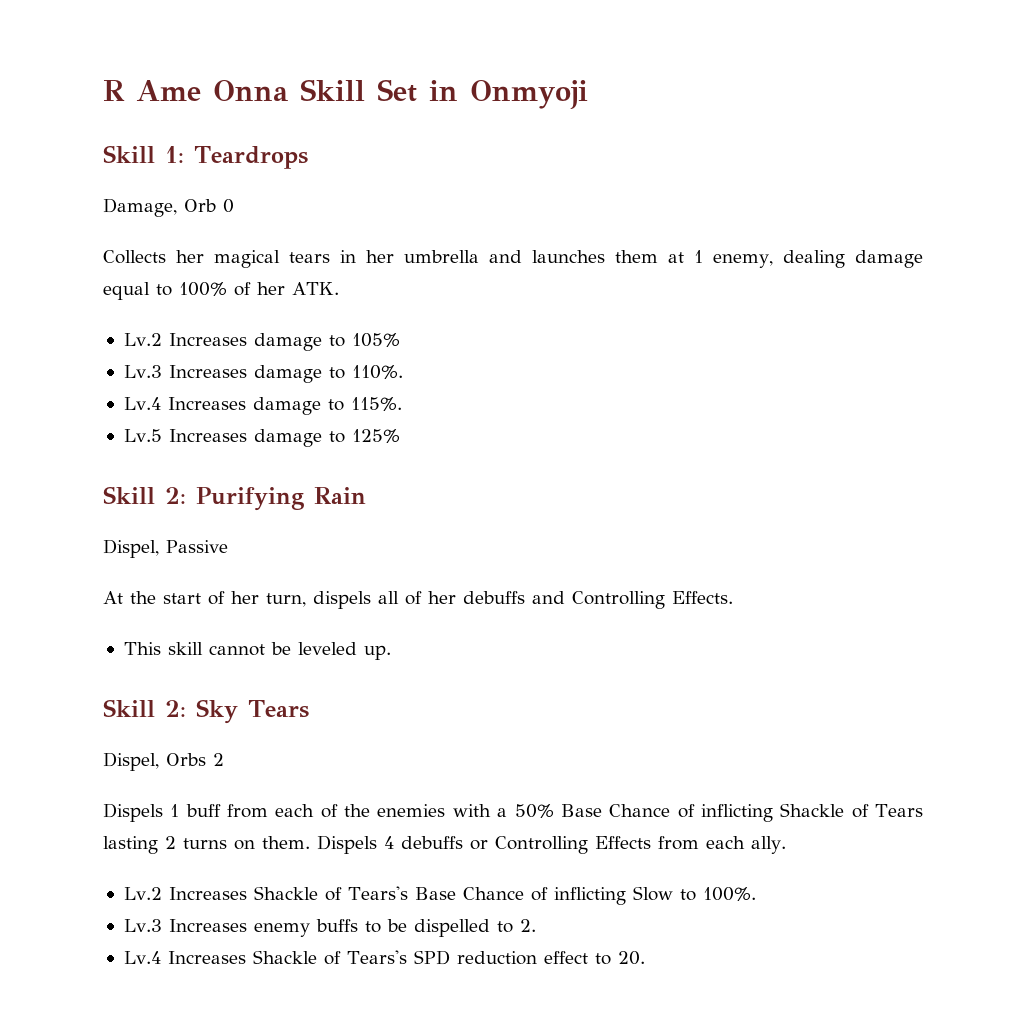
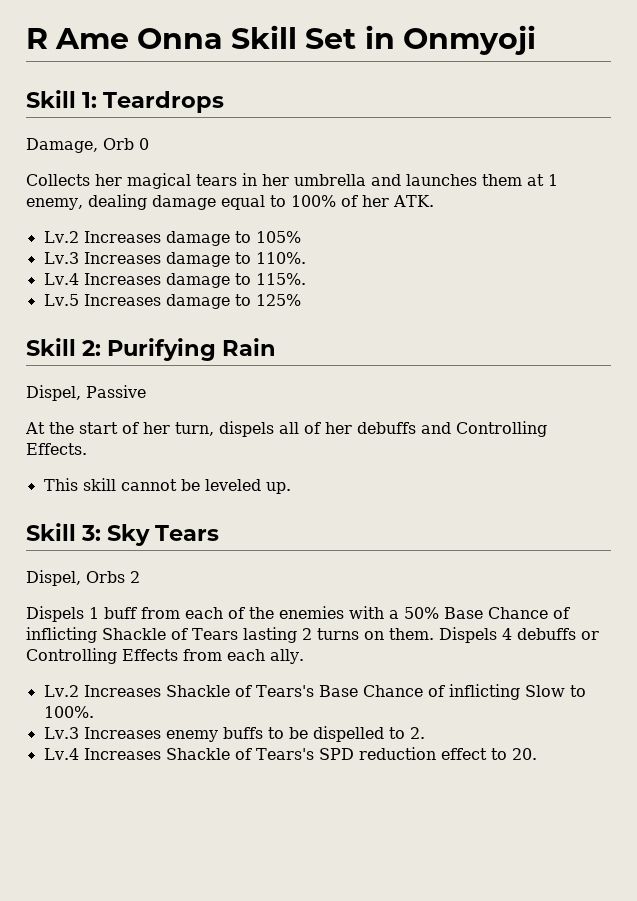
- Skill 2: Sky Tears
+ Skill 3: Sky Tears

